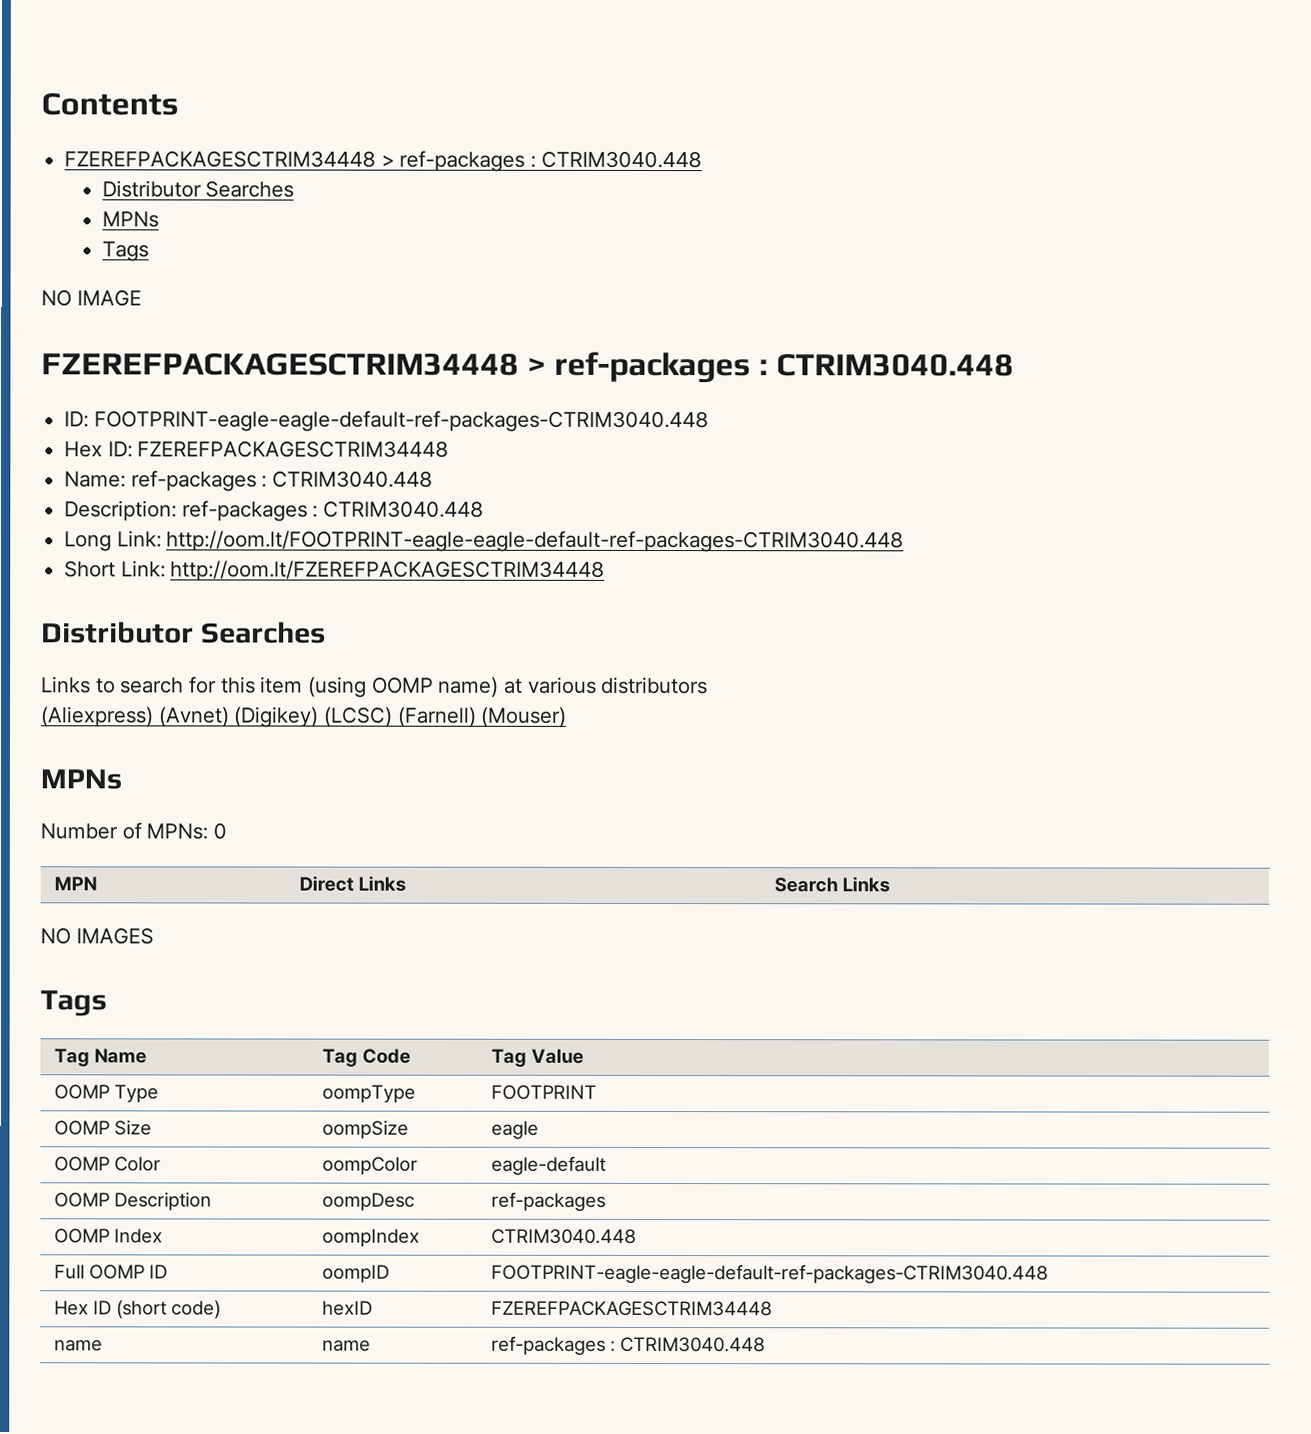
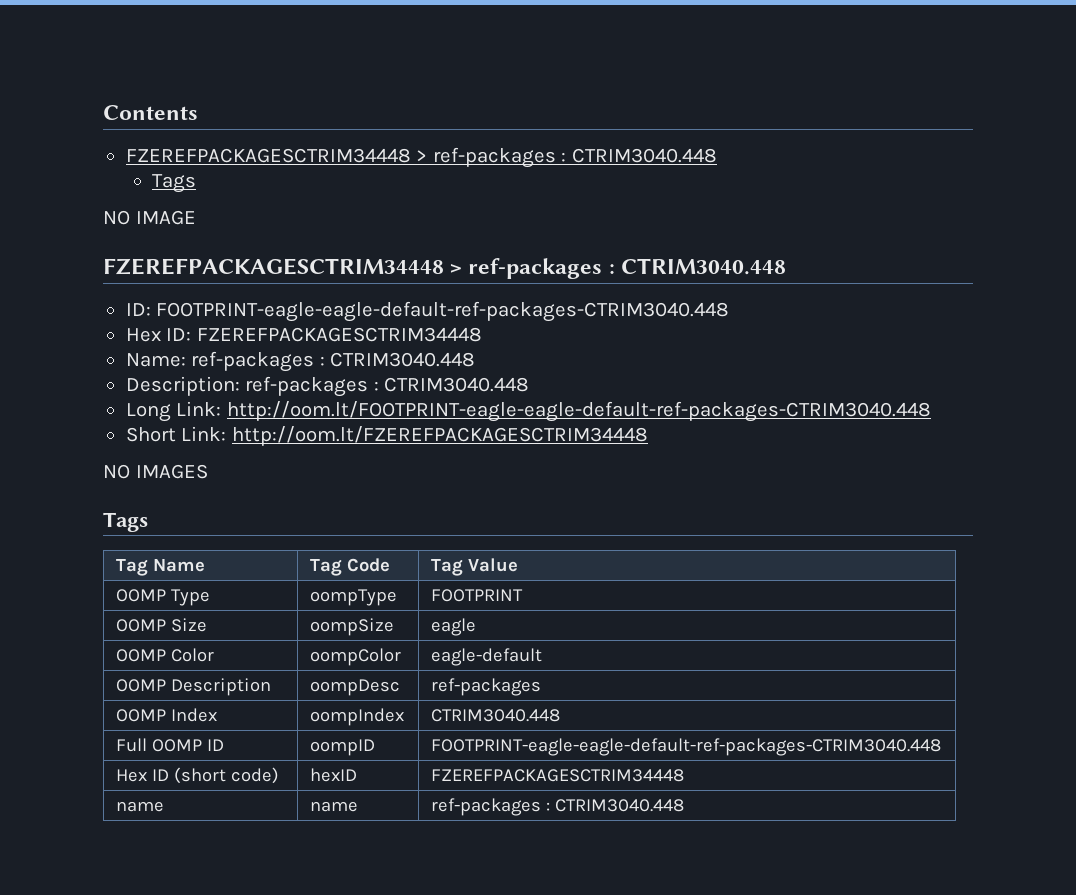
  Contents
  FZEREFPACKAGESCTRIM34448 > ref-packages : CTRIM3040.448
- Distributor Searches
- MPNs
  Short Link: http://oom.lt/FZEREFPACKAGESCTRIM34448
- Distributor Searches
- Links to search for this item (using OOMP name) at various distributors
- (Aliexpress) (Avnet) (Digikey) (LCSC) (Farnell) (Mouser)
- MPNs
- Number of MPNs: 0
- MPN | Direct Links | Search Links

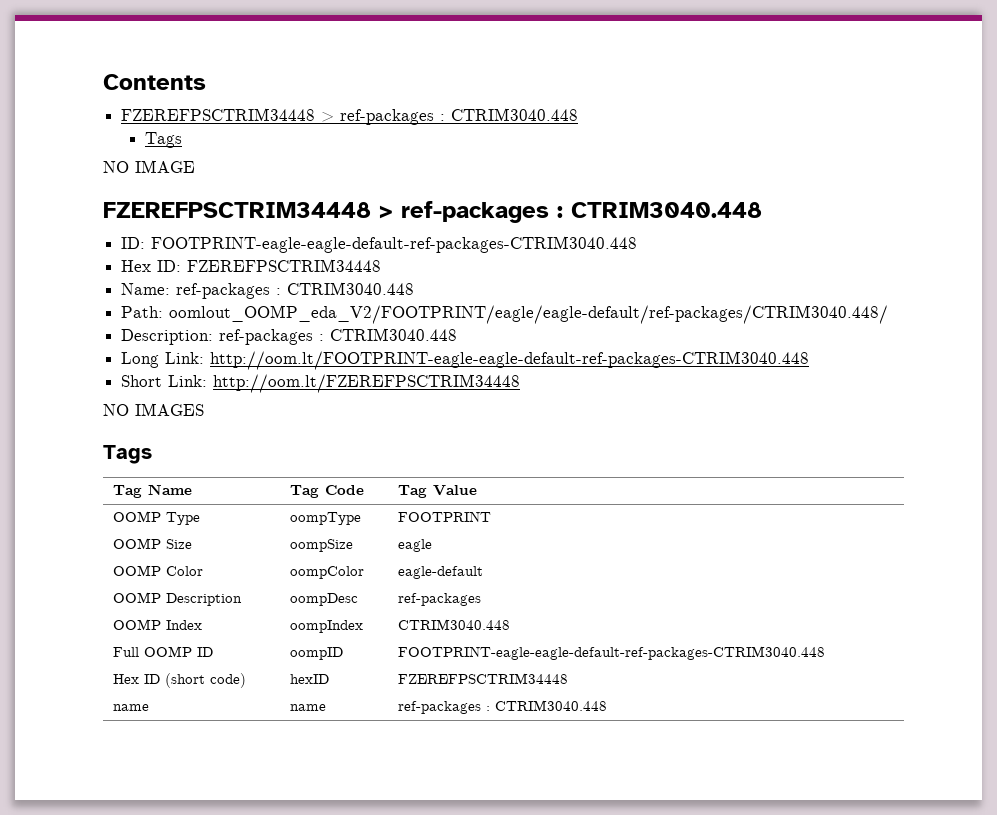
  Contents
- FZEREFPACKAGESCTRIM34448 > ref-packages : CTRIM3040.448
+ FZEREFPSCTRIM34448 > ref-packages : CTRIM3040.448
  NO IMAGE
- FZEREFPACKAGESCTRIM34448 > ref-packages : CTRIM3040.448
+ FZEREFPSCTRIM34448 > ref-packages : CTRIM3040.448
- Hex ID: FZEREFPACKAGESCTRIM34448
+ Hex ID: FZEREFPSCTRIM34448
+ Path: oomlout_OOMP_eda_V2/FOOTPRINT/eagle/eagle-default/ref-packages/CTRIM3040.448/
- Short Link: http://oom.lt/FZEREFPACKAGESCTRIM34448
+ Short Link: http://oom.lt/FZEREFPSCTRIM34448
- Hex ID (short code) | hexID | FZEREFPACKAGESCTRIM34448
+ Hex ID (short code) | hexID | FZEREFPSCTRIM34448

